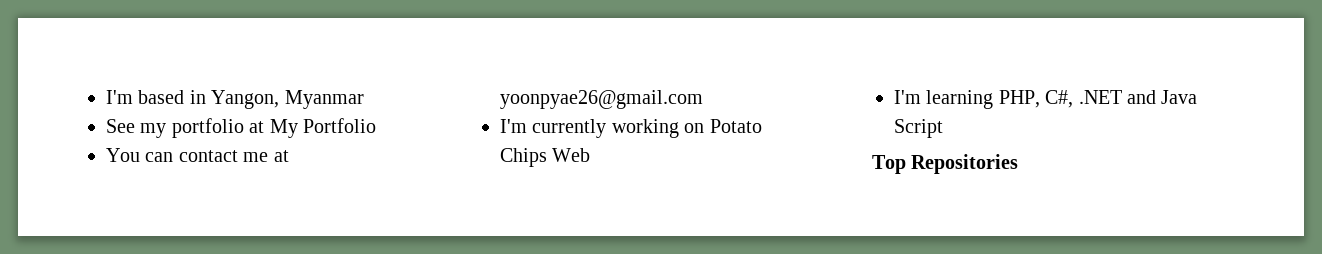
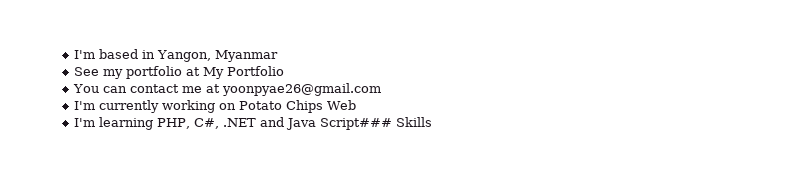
- I'm learning PHP, C#, .NET and Java Script
- Top Repositories
+ I'm learning PHP, C#, .NET and Java Script### Skills

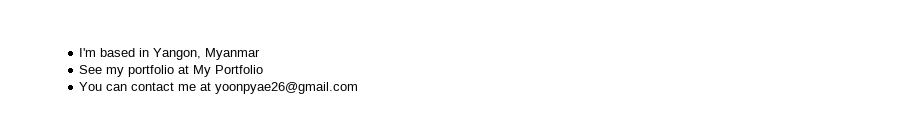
- I'm currently working on Potato Chips Web
- I'm learning PHP, C#, .NET and Java Script### Skills

